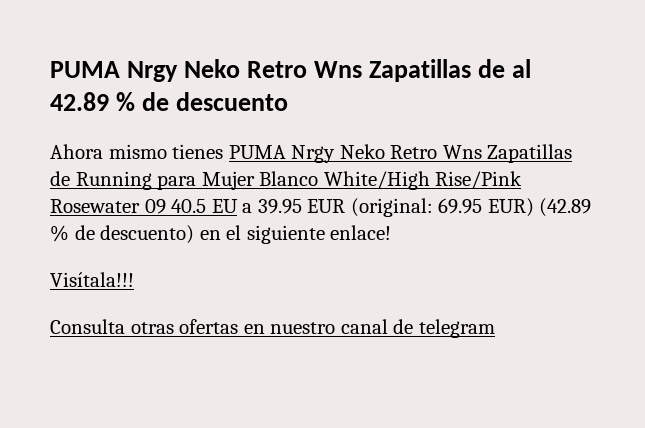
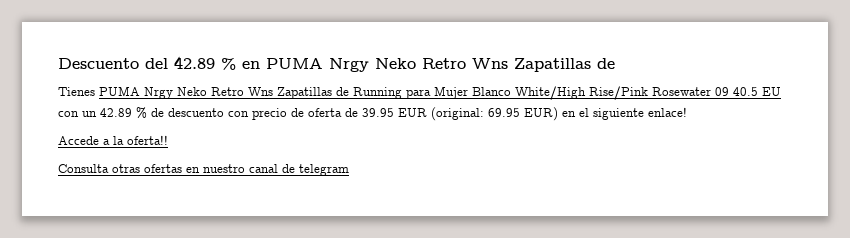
- PUMA Nrgy Neko Retro Wns Zapatillas de al 42.89 % de descuento
- Ahora mismo tienes PUMA Nrgy Neko Retro Wns Zapatillas de Running para Mujer Blanco White/High Rise/Pink Rosewater 09 40.5 EU a 39.95 EUR (original: 69.95 EUR) (42.89 % de descuento) en el siguiente enlace!
+ Descuento del 42.89 % en PUMA Nrgy Neko Retro Wns Zapatillas de
+ Tienes PUMA Nrgy Neko Retro Wns Zapatillas de Running para Mujer Blanco White/High Rise/Pink Rosewater 09 40.5 EU con un 42.89 % de descuento con precio de oferta de 39.95 EUR (original: 69.95 EUR) en el siguiente enlace!
- Visítala!!!
+ Accede a la oferta!!

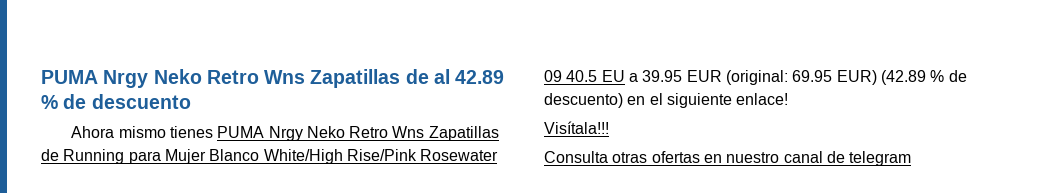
- Descuento del 42.89 % en PUMA Nrgy Neko Retro Wns Zapatillas de
- Tienes PUMA Nrgy Neko Retro Wns Zapatillas de Running para Mujer Blanco White/High Rise/Pink Rosewater 09 40.5 EU con un 42.89 % de descuento con precio de oferta de 39.95 EUR (original: 69.95 EUR) en el siguiente enlace!
+ PUMA Nrgy Neko Retro Wns Zapatillas de al 42.89 % de descuento
+ Ahora mismo tienes PUMA Nrgy Neko Retro Wns Zapatillas de Running para Mujer Blanco White/High Rise/Pink Rosewater 09 40.5 EU a 39.95 EUR (original: 69.95 EUR) (42.89 % de descuento) en el siguiente enlace!
- Accede a la oferta!!
+ Visítala!!!

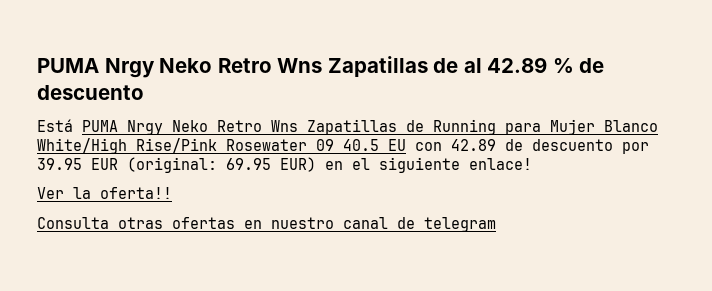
- Ahora mismo tienes PUMA Nrgy Neko Retro Wns Zapatillas de Running para Mujer Blanco White/High Rise/Pink Rosewater 09 40.5 EU a 39.95 EUR (original: 69.95 EUR) (42.89 % de descuento) en el siguiente enlace!
+ Está PUMA Nrgy Neko Retro Wns Zapatillas de Running para Mujer Blanco White/High Rise/Pink Rosewater 09 40.5 EU con 42.89 de descuento por 39.95 EUR (original: 69.95 EUR) en el siguiente enlace!
- Visítala!!!
+ Ver la oferta!!

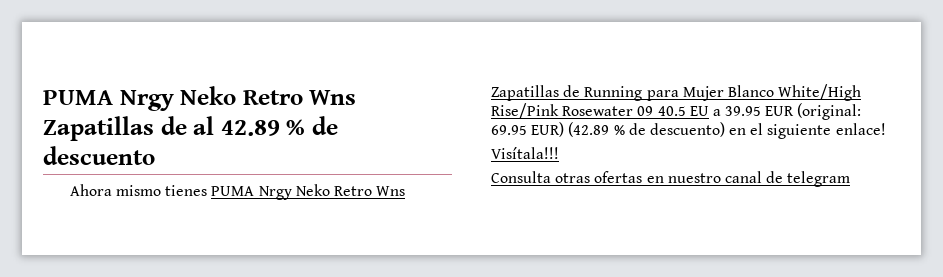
- Está PUMA Nrgy Neko Retro Wns Zapatillas de Running para Mujer Blanco White/High Rise/Pink Rosewater 09 40.5 EU con 42.89 de descuento por 39.95 EUR (original: 69.95 EUR) en el siguiente enlace!
+ Ahora mismo tienes PUMA Nrgy Neko Retro Wns Zapatillas de Running para Mujer Blanco White/High Rise/Pink Rosewater 09 40.5 EU a 39.95 EUR (original: 69.95 EUR) (42.89 % de descuento) en el siguiente enlace!
- Ver la oferta!!
+ Visítala!!!

